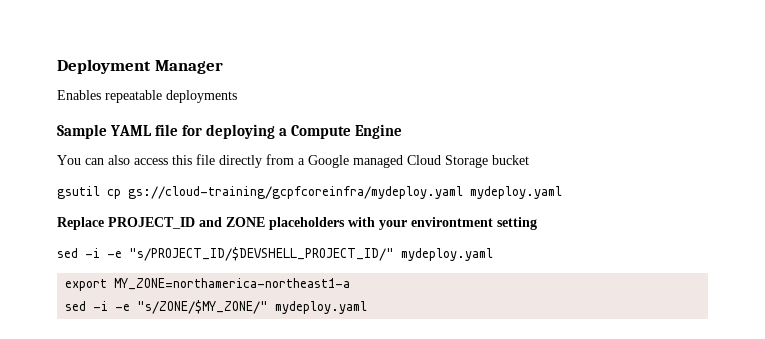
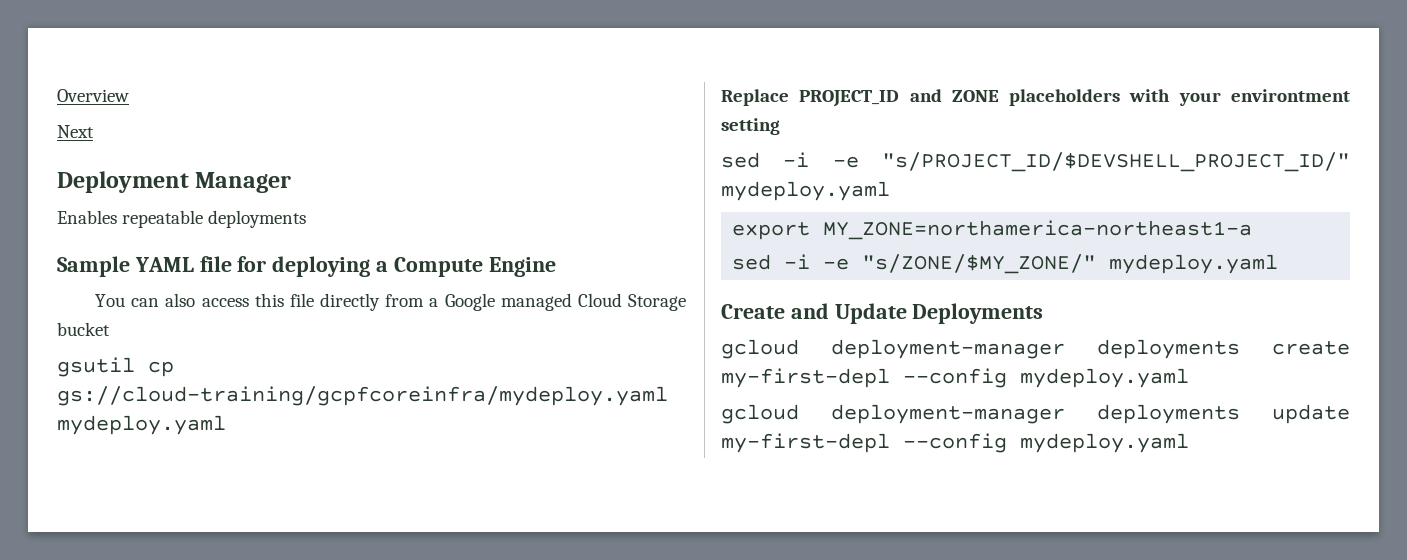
+ Overview
+ Next
+ Create and Update Deployments
+ gcloud deployment-manager deployments create my-first-depl --config mydeploy.yaml
+ gcloud deployment-manager deployments update my-first-depl --config mydeploy.yaml

